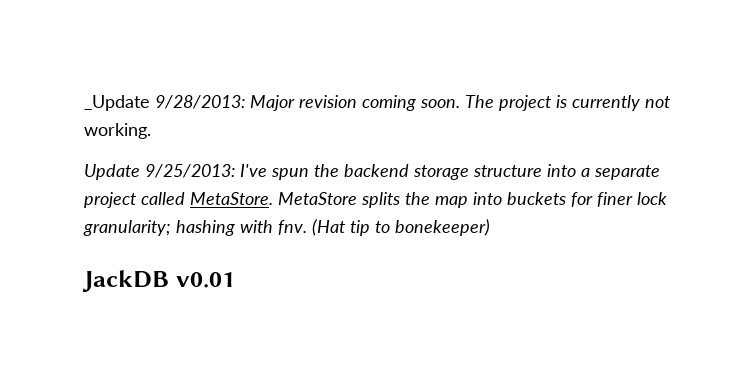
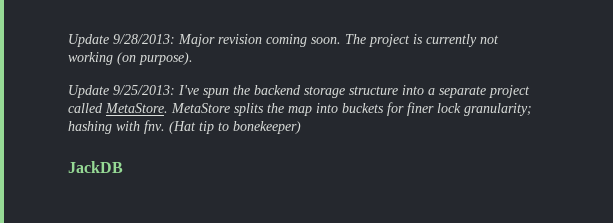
- _Update 9/28/2013: Major revision coming soon.
+ Update 9/28/2013: Major revision coming soon.
- The project is currently not working.
+ The project is currently not working (on purpose).
- JackDB v0.01
+ JackDB

